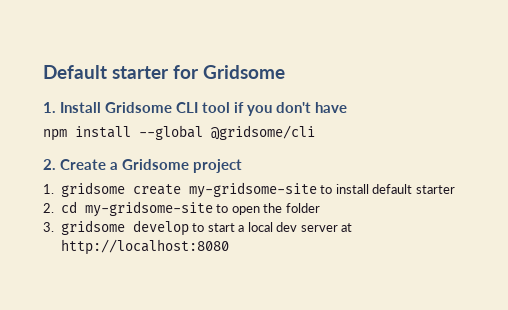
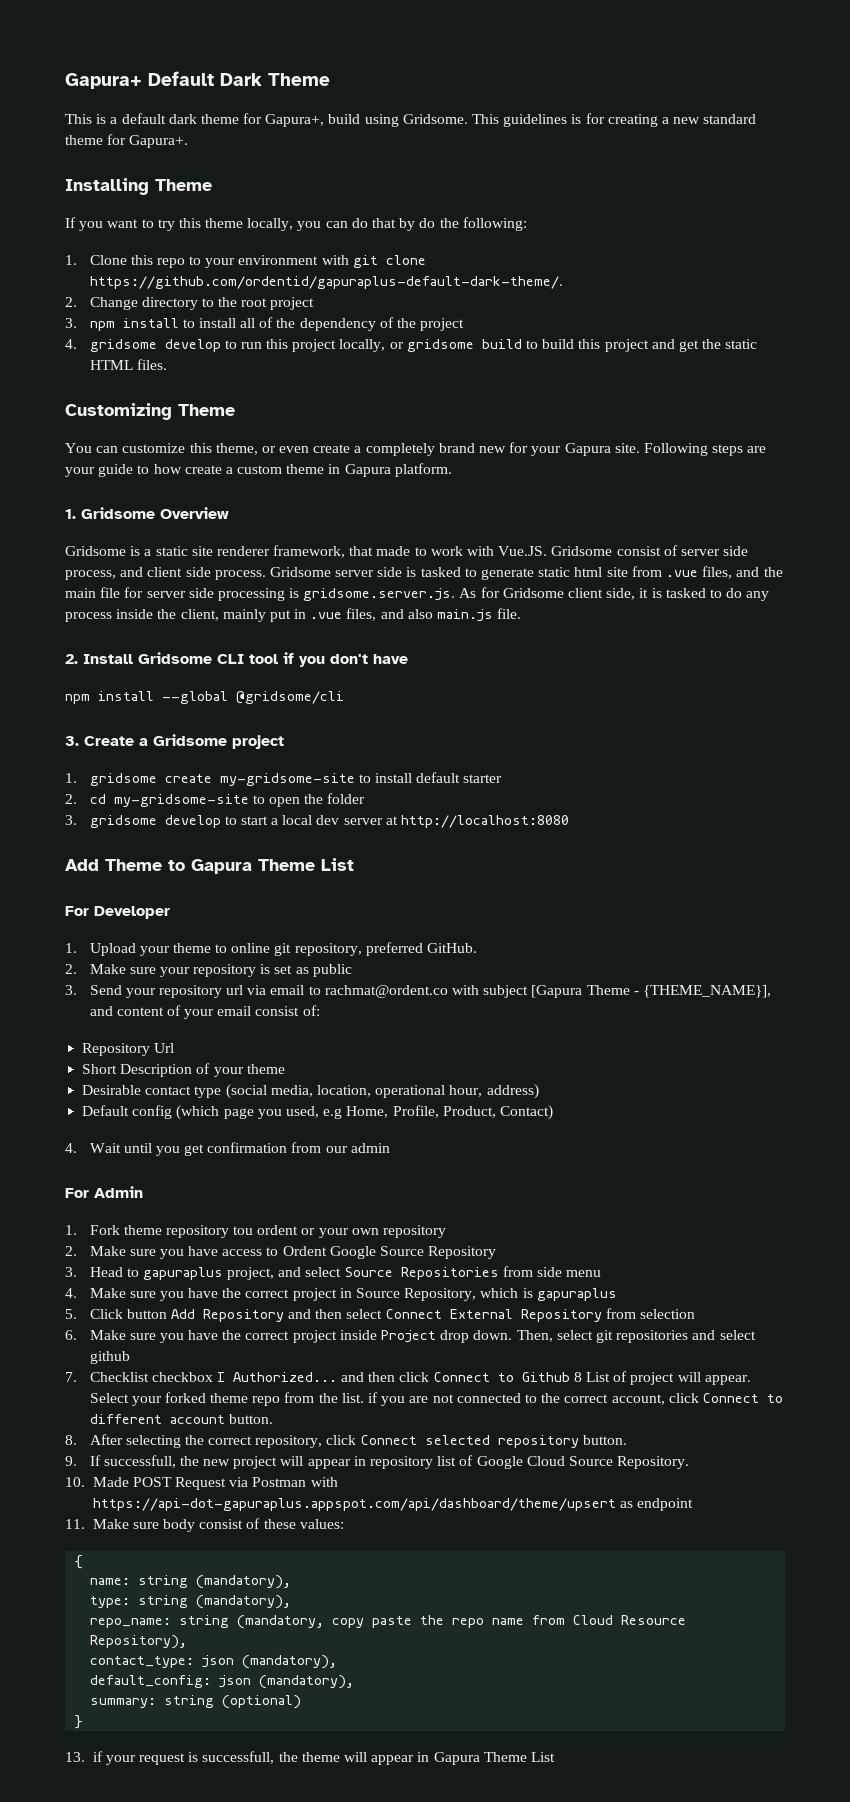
- Default starter for Gridsome
- 1. Install Gridsome CLI tool if you don't have
+ Gapura+ Default Dark Theme
+ This is a default dark theme for Gapura+, build using Gridsome. This guidelines is for creating a new standard theme for Gapura+.
+ Installing Theme
+ If you want to try this theme locally, you can do that by do the following:
+ 1. Clone this repo to your environment with git clone https://github.com/ordentid/gapuraplus-default-dark-theme/.
+ 2. Change directory to the root project
+ 3. npm install to install all of the dependency of the project
+ 4. gridsome develop to run this project locally, or gridsome build to build this project and get the static HTML files.
+ Customizing Theme
+ You can customize this theme, or even create a completely brand new for your Gapura site. Following steps are your guide to how create a custom theme in Gapura platform.
+ 1. Gridsome Overview
+ Gridsome is a static site renderer framework, that made to work with Vue.JS. Gridsome consist of server side process, and client side process. Gridsome server side is tasked to generate static html site from .vue files, and the main file for server side processing is gridsome.server.js. As for Gridsome client side, it is tasked to do any process inside the client, mainly put in .vue files, and also main.js file.
+ 2. Install Gridsome CLI tool if you don't have
- 2. Create a Gridsome project
+ 3. Create a Gridsome project
+ Add Theme to Gapura Theme List
+ For Developer
+ 1. Upload your theme to online git repository, preferred GitHub.
+ 2. Make sure your repository is set as public
+ 3. Send your repository url via email to rachmat@ordent.co with subject [Gapura Theme - {THEME_NAME}], and content of your email consist of:
+ Repository Url
+ Short Description of your theme
+ Desirable contact type (social media, location, operational hour, address)
+ Default config (which page you used, e.g Home, Profile, Product, Contact)
+ 4. Wait until you get confirmation from our admin
+ For Admin
+ 1. Fork theme repository tou ordent or your own repository
+ 2. Make sure you have access to Ordent Google Source Repository
+ 3. Head to gapuraplus project, and select Source Repositories from side menu
+ 4. Make sure you have the correct project in Source Repository, which is gapuraplus
+ 5. Click button Add Repository and then select Connect External Repository from selection
+ 6. Make sure you have the correct project inside Project drop down. Then, select git repositories and select github
+ 7. Checklist checkbox I Authorized... and then click Connect to Github 8 List of project will appear. Select your forked theme repo from the list. if you are not connected to the correct account, click Connect to different account button.
+ 8. After selecting the correct repository, click Connect selected repository button.
+ 9. If successfull, the new project will appear in repository list of Google Cloud Source Repository.
+ 10. Made POST Request via Postman with https://api-dot-gapuraplus.appspot.com/api/dashboard/theme/upsert as endpoint
+ 11. Make sure body consist of these values:
+ {
+ name: string (mandatory),
+ type: string (mandatory),
+ repo_name: string (mandatory, copy paste the repo name from Cloud Resource Repository),
+ contact_type: json (mandatory),
+ default_config: json (mandatory),
+ summary: string (optional)
+ }
+ 13. if your request is successfull, the theme will appear in Gapura Theme List

